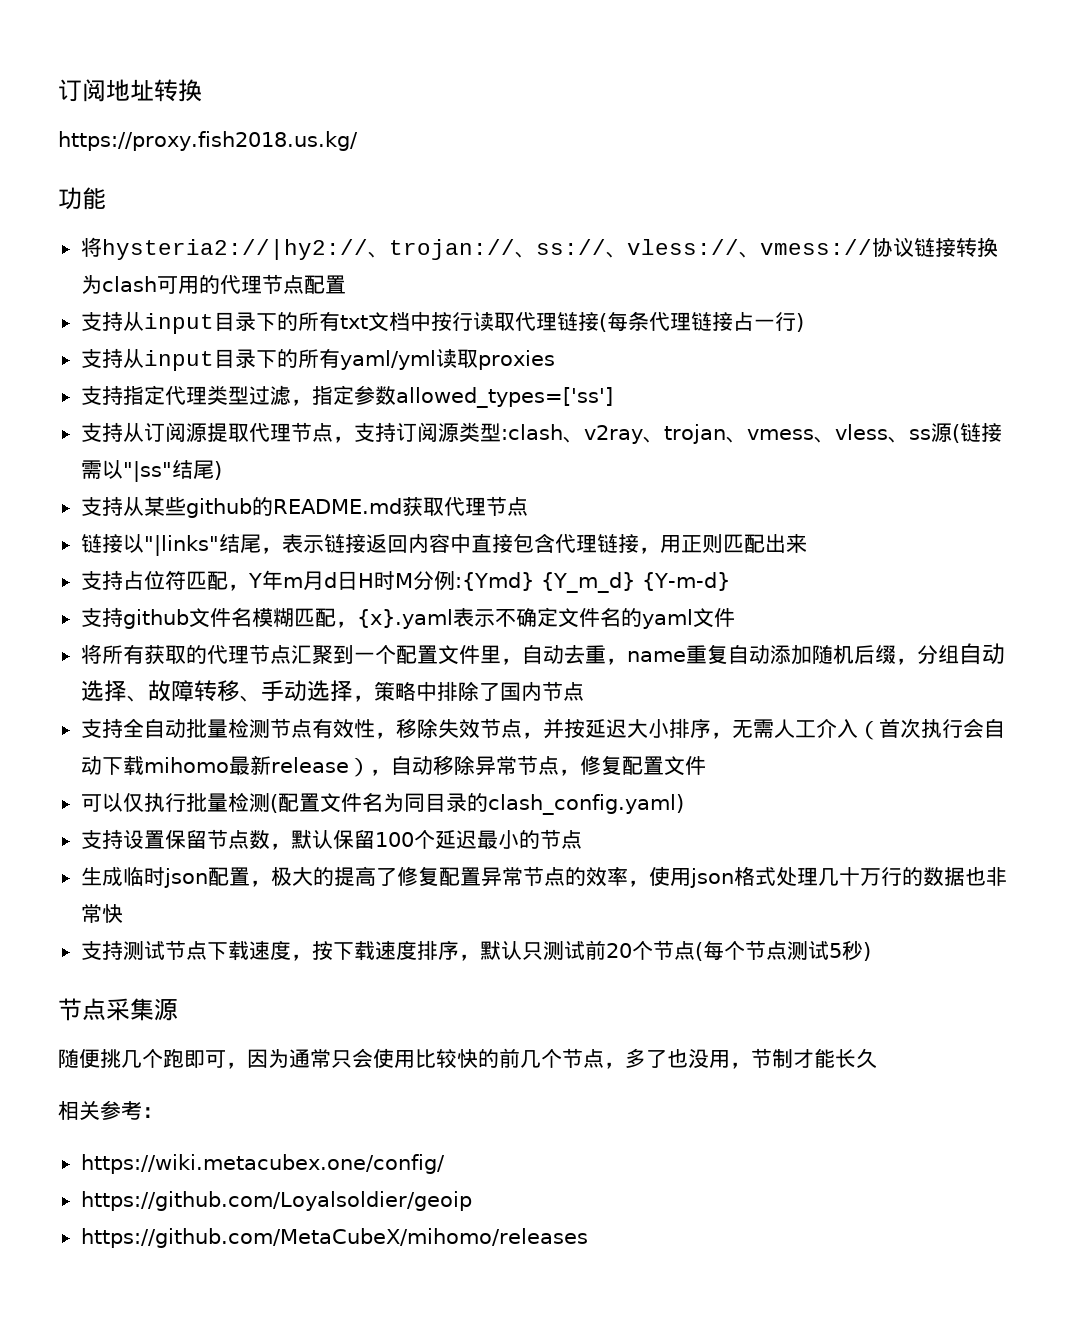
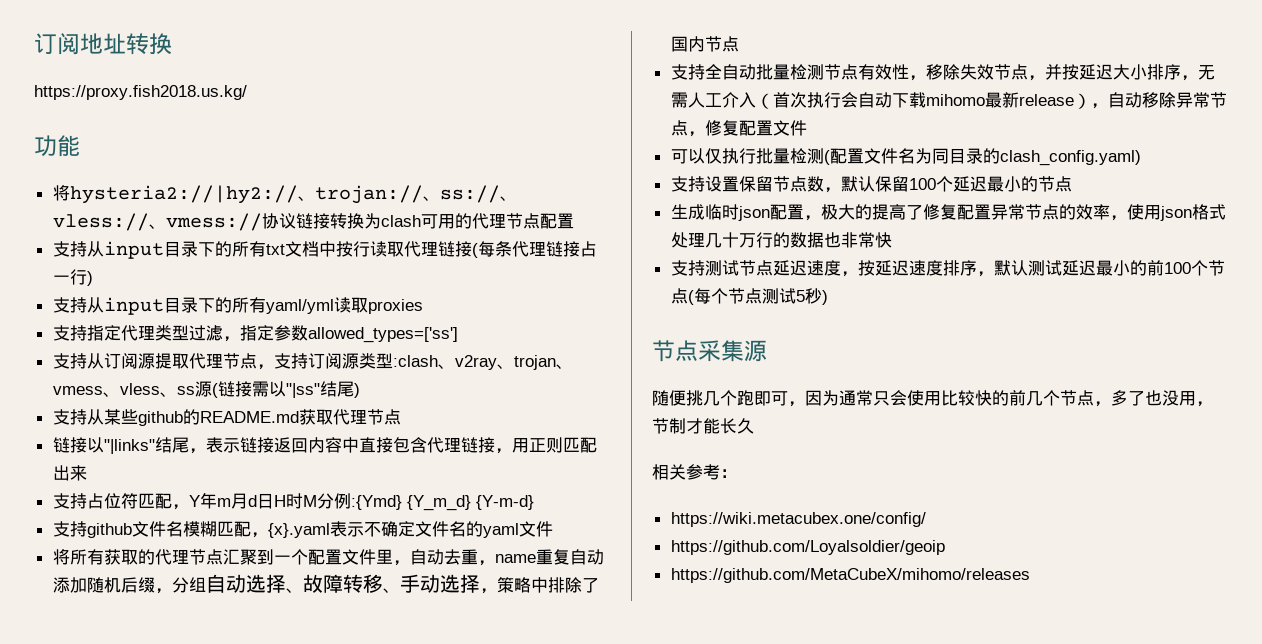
- 支持测试节点下载速度，按下载速度排序，默认只测试前20个节点(每个节点测试5秒)
+ 支持测试节点延迟速度，按延迟速度排序，默认测试延迟最小的前100个节点(每个节点测试5秒)

